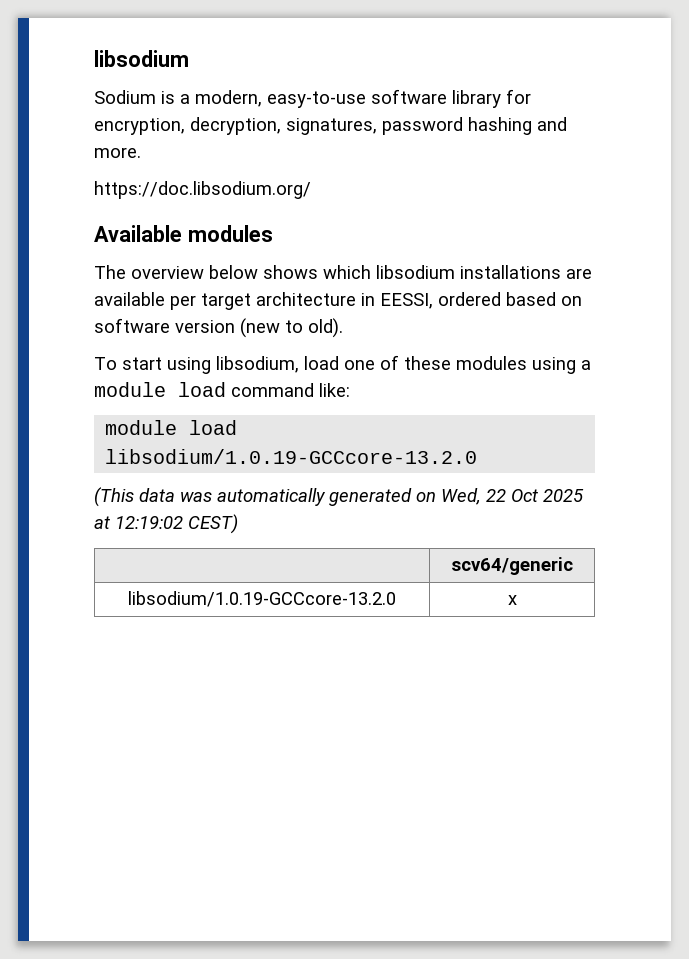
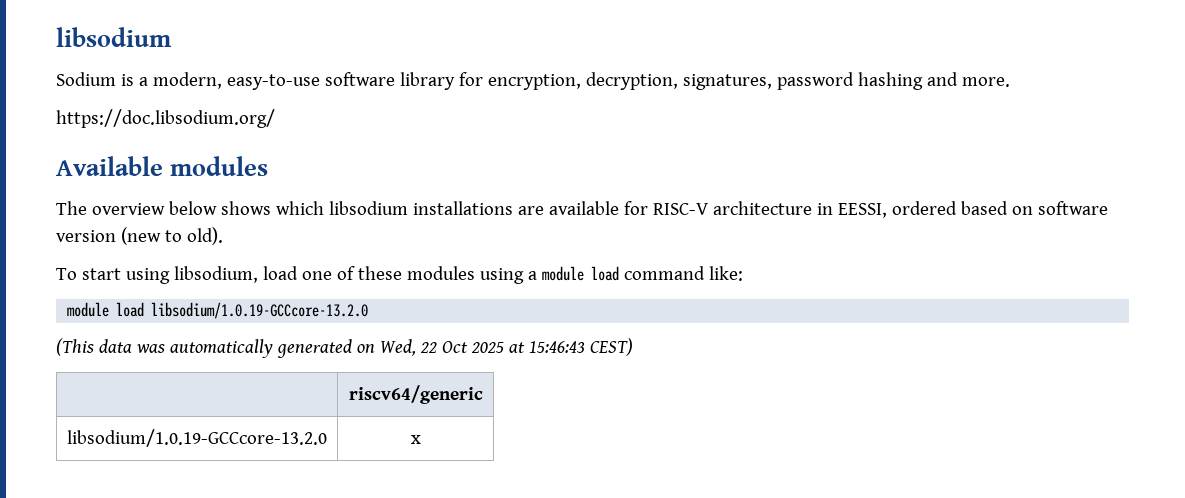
- The overview below shows which libsodium installations are available per target architecture in EESSI, ordered based on software version (new to old).
+ The overview below shows which libsodium installations are available for RISC-V architecture in EESSI, ordered based on software version (new to old).
- (This data was automatically generated on Wed, 22 Oct 2025 at 12:19:02 CEST)
+ (This data was automatically generated on Wed, 22 Oct 2025 at 15:46:43 CEST)
- | scv64/generic
+ | riscv64/generic

